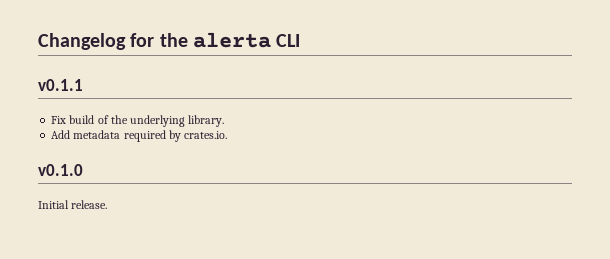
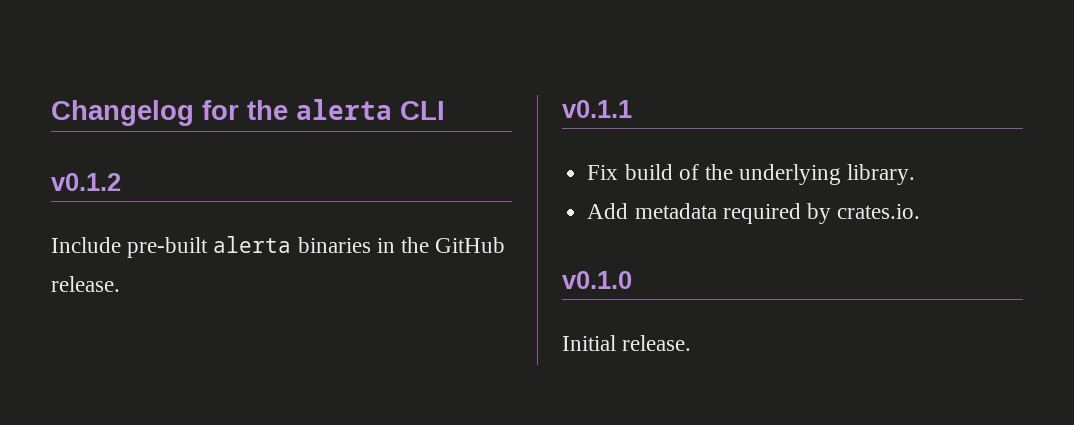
+ v0.1.2
+ Include pre-built alerta binaries in the GitHub release.

